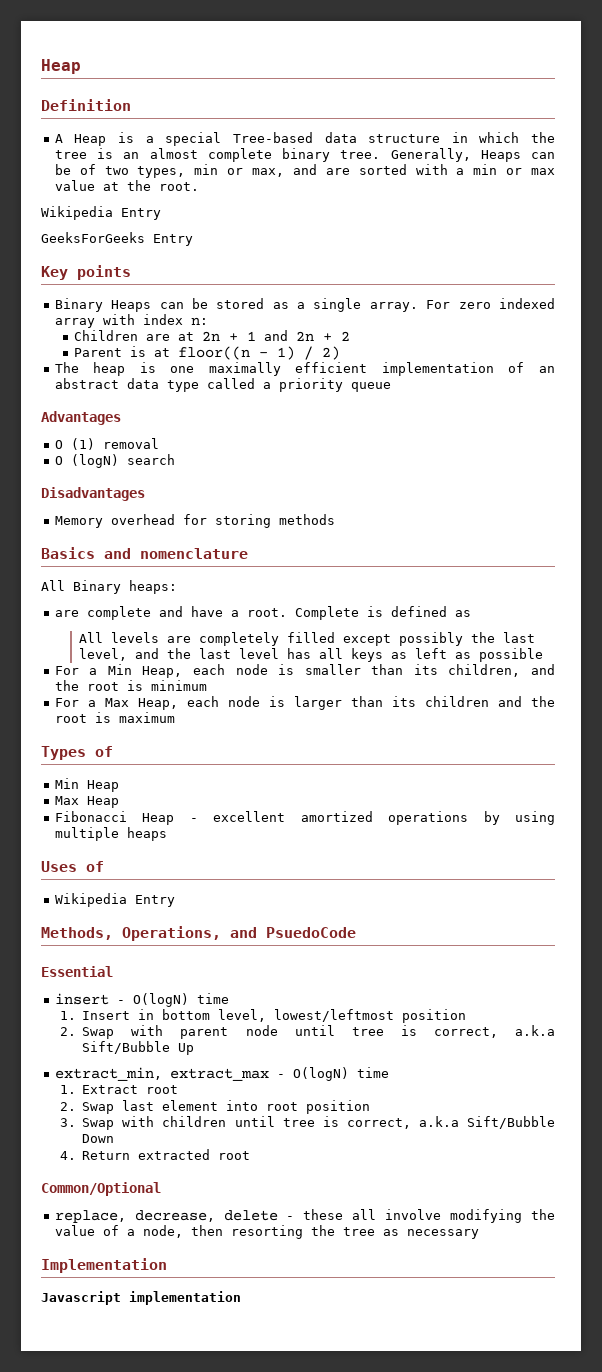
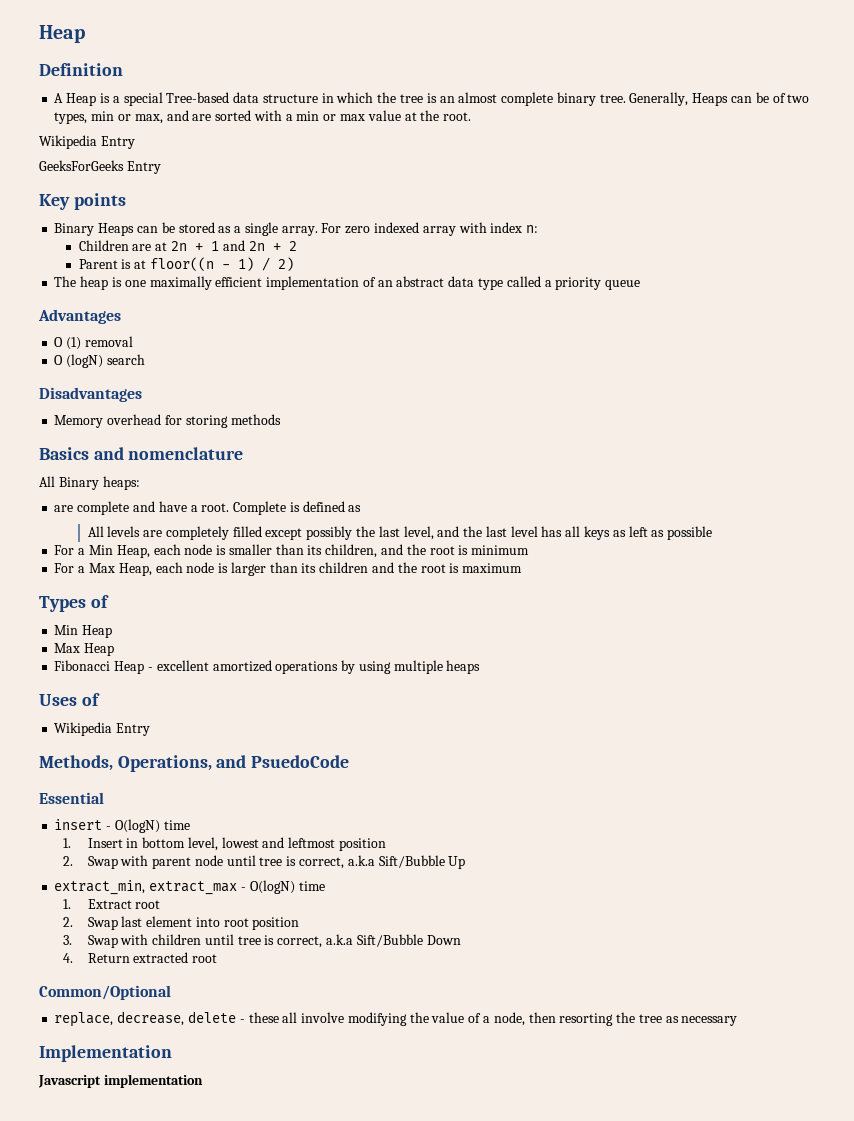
- 1. Insert in bottom level, lowest/leftmost position
+ 1. Insert in bottom level, lowest and leftmost position

